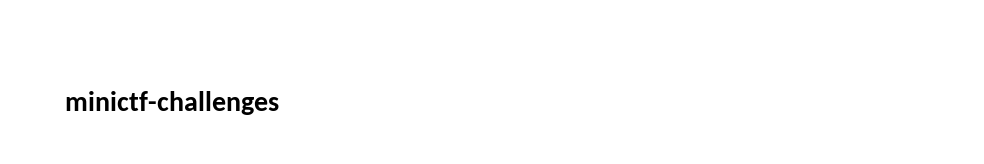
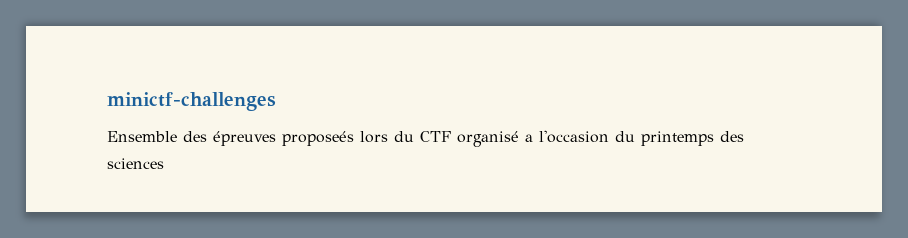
+ Ensemble des épreuves proposeés lors du CTF organisé a l'occasion du printemps des sciences

